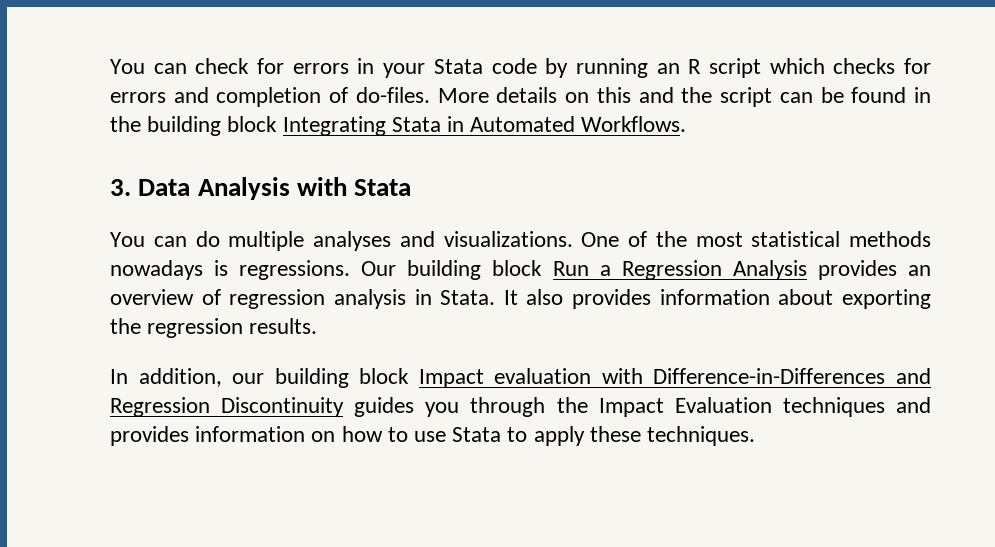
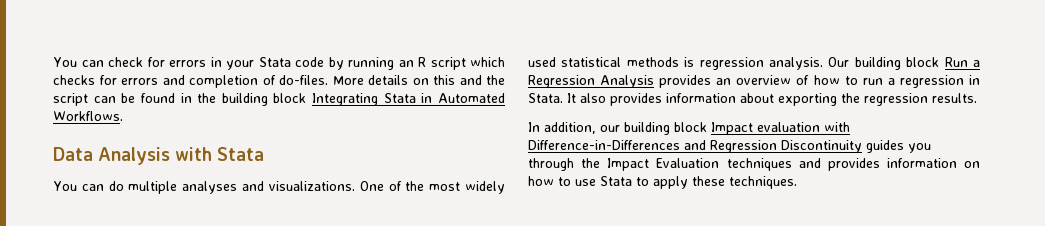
- 3. Data Analysis with Stata
+ Data Analysis with Stata
- One of the most statistical methods nowadays is regressions.
+ One of the most widely used statistical methods is regression analysis.
- Our building block Run a Regression Analysis provides an overview of regression analysis in Stata.
+ Our building block Run a Regression Analysis provides an overview of how to run a regression in Stata.

